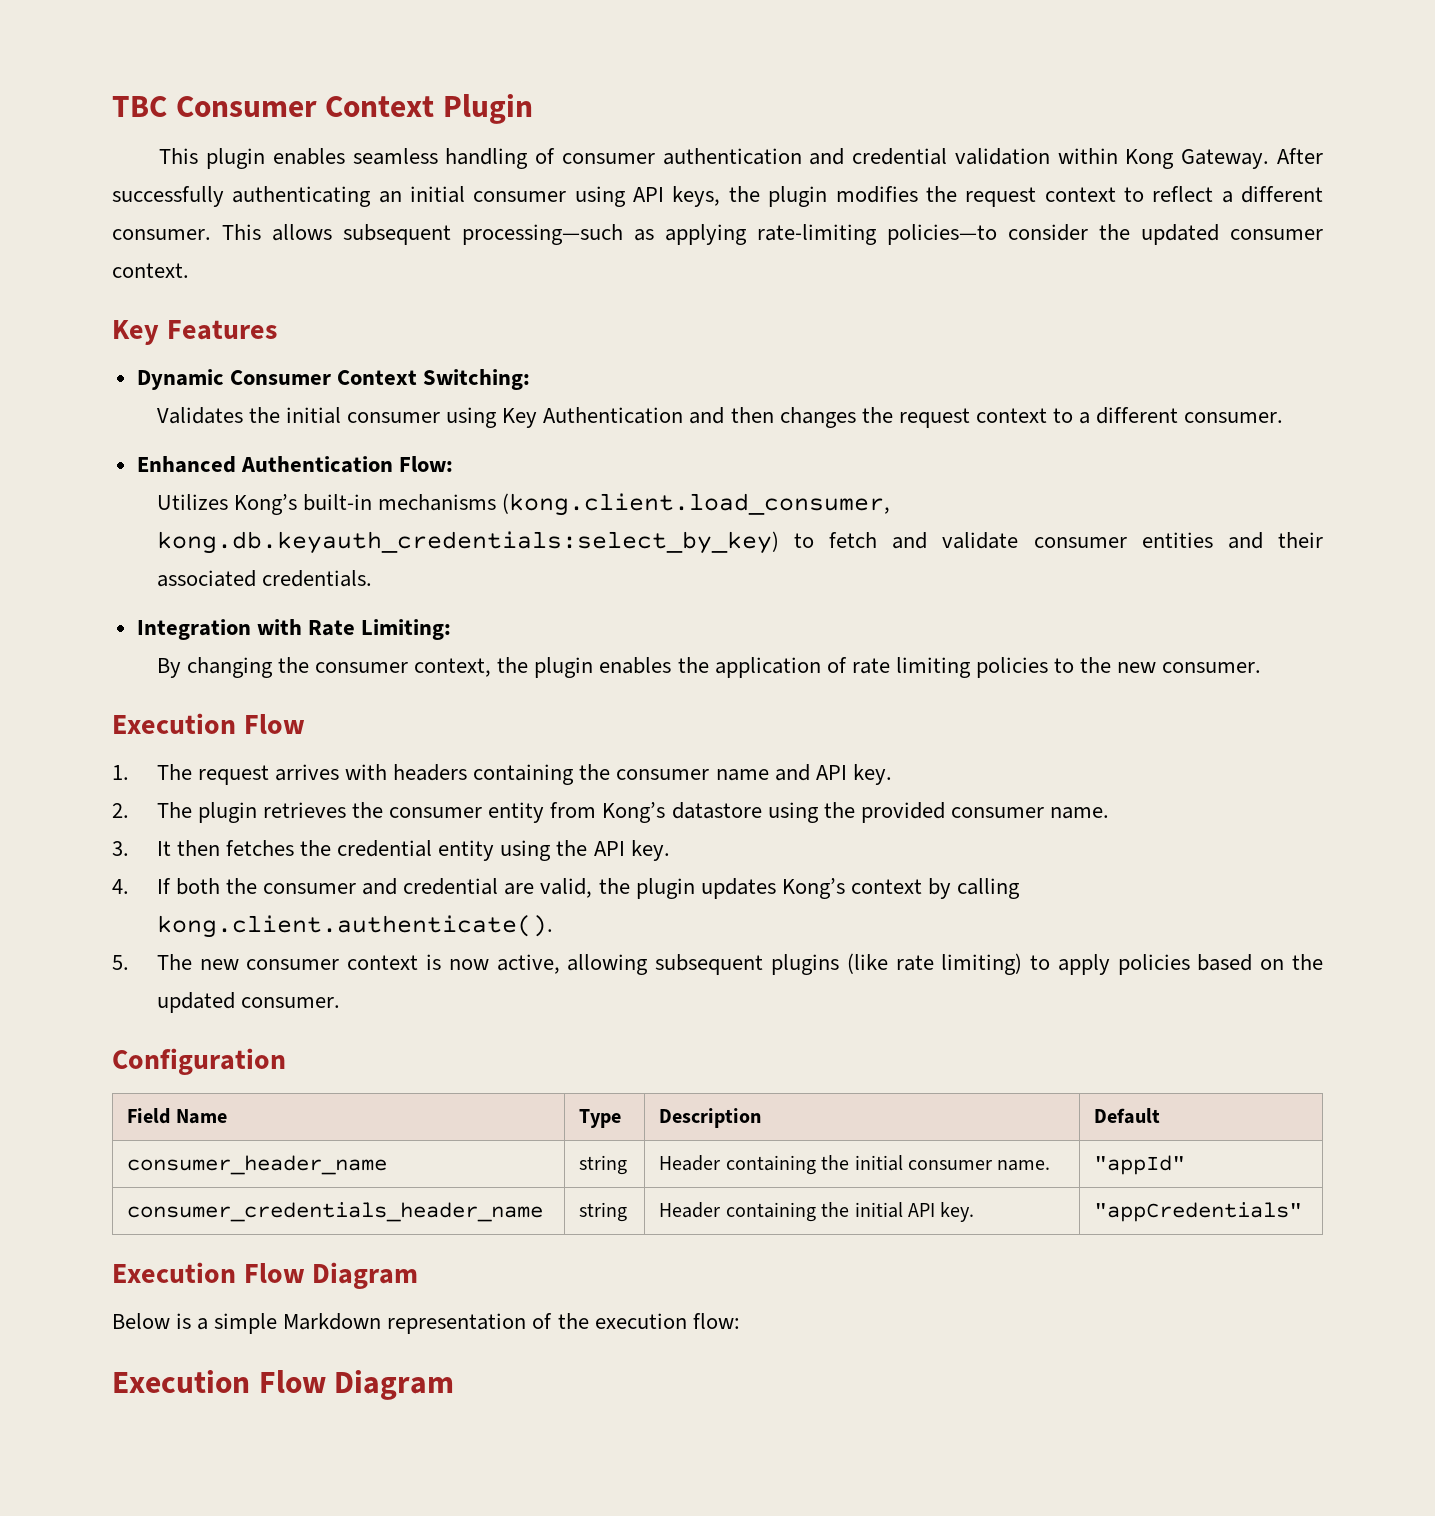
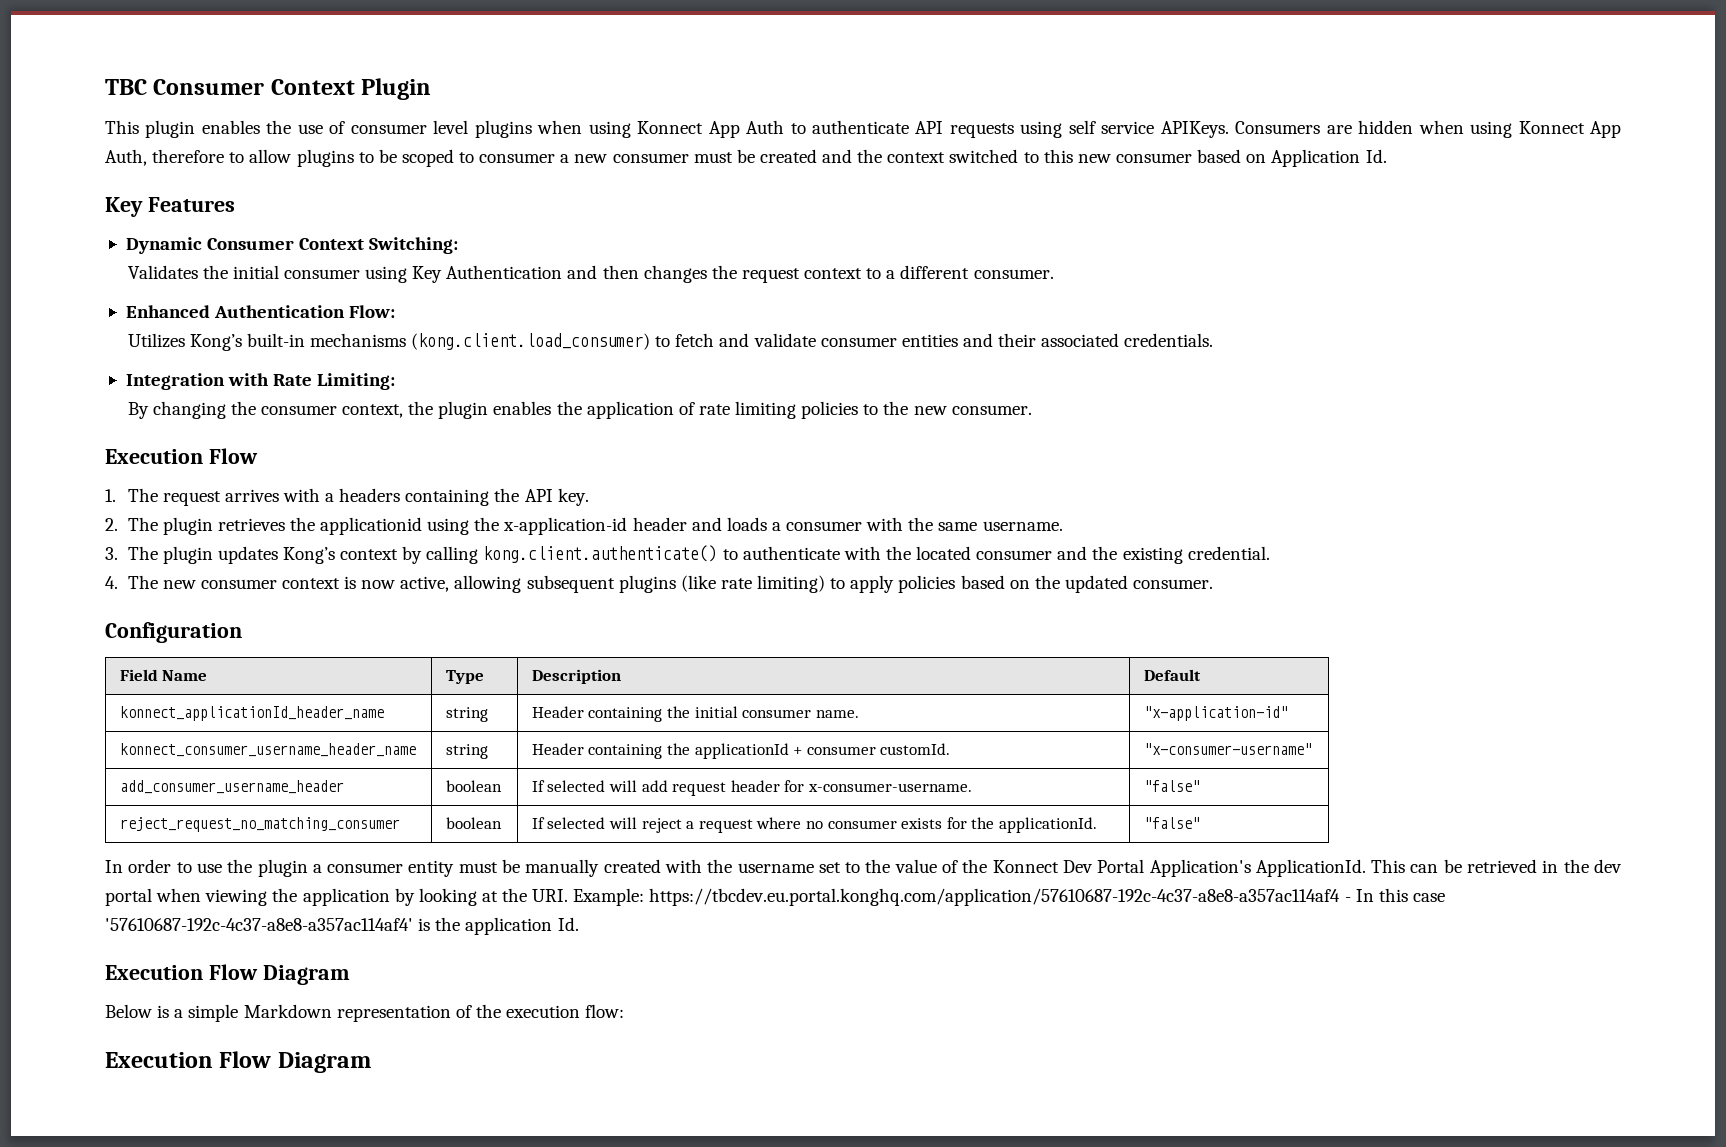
- This plugin enables seamless handling of consumer authentication and credential validation within Kong Gateway. After successfully authenticating an initial consumer using API keys, the plugin modifies the request context to reflect a different consumer. This allows subsequent processing—such as applying rate-limiting policies—to consider the updated consumer context.
+ This plugin enables the use of consumer level plugins when using Konnect App Auth to authenticate API requests using self service APIKeys. Consumers are hidden when using Konnect App Auth, therefore to allow plugins to be scoped to consumer a new consumer must be created and the context switched to this new consumer based on Application Id.
- Utilizes Kong’s built-in mechanisms (kong.client.load_consumer, kong.db.keyauth_credentials:select_by_key) to fetch and validate consumer entities and their associated credentials.
+ Utilizes Kong’s built-in mechanisms (kong.client.load_consumer) to fetch and validate consumer entities and their associated credentials.
- 1. The request arrives with headers containing the consumer name and API key.
+ 1. The request arrives with a headers containing the API key.
- 2. The plugin retrieves the consumer entity from Kong’s datastore using the provided consumer name.
- 3. It then fetches the credential entity using the API key.
- 4. If both the consumer and credential are valid, the plugin updates Kong’s context by calling kong.client.authenticate().
- 5. The new consumer context is now active, allowing subsequent plugins (like rate limiting) to apply policies based on the updated consumer.
+ 2. The plugin retrieves the applicationid using the x-application-id header and loads a consumer with the same username.
+ 3. The plugin updates Kong’s context by calling kong.client.authenticate() to authenticate with the located consumer and the existing credential.
+ 4. The new consumer context is now active, allowing subsequent plugins (like rate limiting) to apply policies based on the updated consumer.
- consumer_header_name | string | Header containing the initial consumer name. | "appId"
- consumer_credentials_header_name | string | Header containing the initial API key. | "appCredentials"
+ konnect_applicationId_header_name | string | Header containing the initial consumer name. | "x-application-id"
+ konnect_consumer_username_header_name | string | Header containing the applicationId + consumer customId. | "x-consumer-username"
+ add_consumer_username_header | boolean | If selected will add request header for x-consumer-username. | "false"
+ reject_request_no_matching_consumer | boolean | If selected will reject a request where no consumer exists for the applicationId. | "false"
+ In order to use the plugin a consumer entity must be manually created with the username set to the value of the Konnect Dev Portal Application's ApplicationId. This can be retrieved in the dev portal when viewing the application by looking at the URI. Example: https://tbcdev.eu.portal.konghq.com/application/57610687-192c-4c37-a8e8-a357ac114af4 - In this case '57610687-192c-4c37-a8e8-a357ac114af4' is the application Id.

